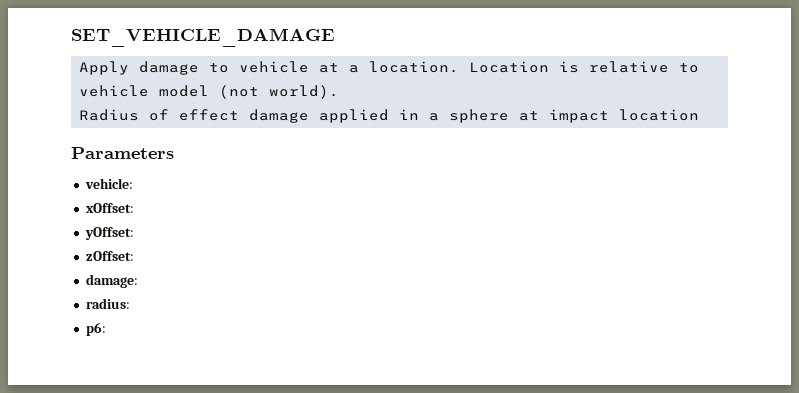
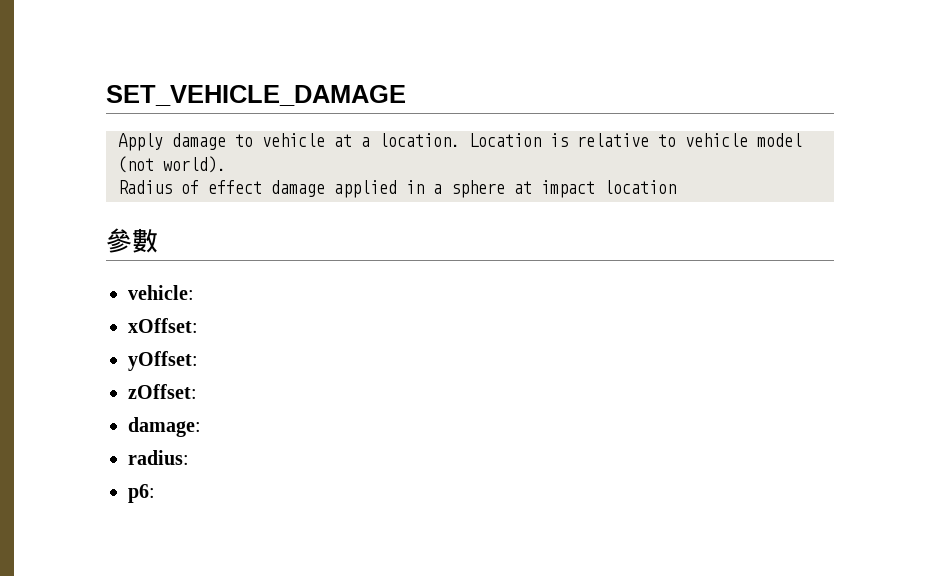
- Parameters
+ 參數

